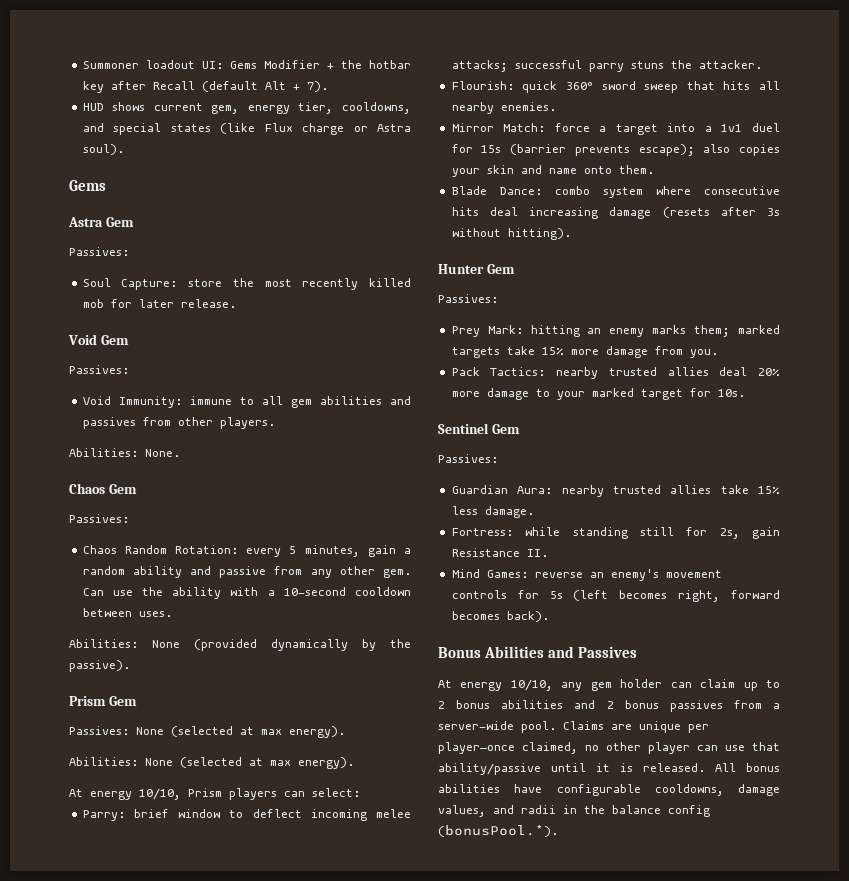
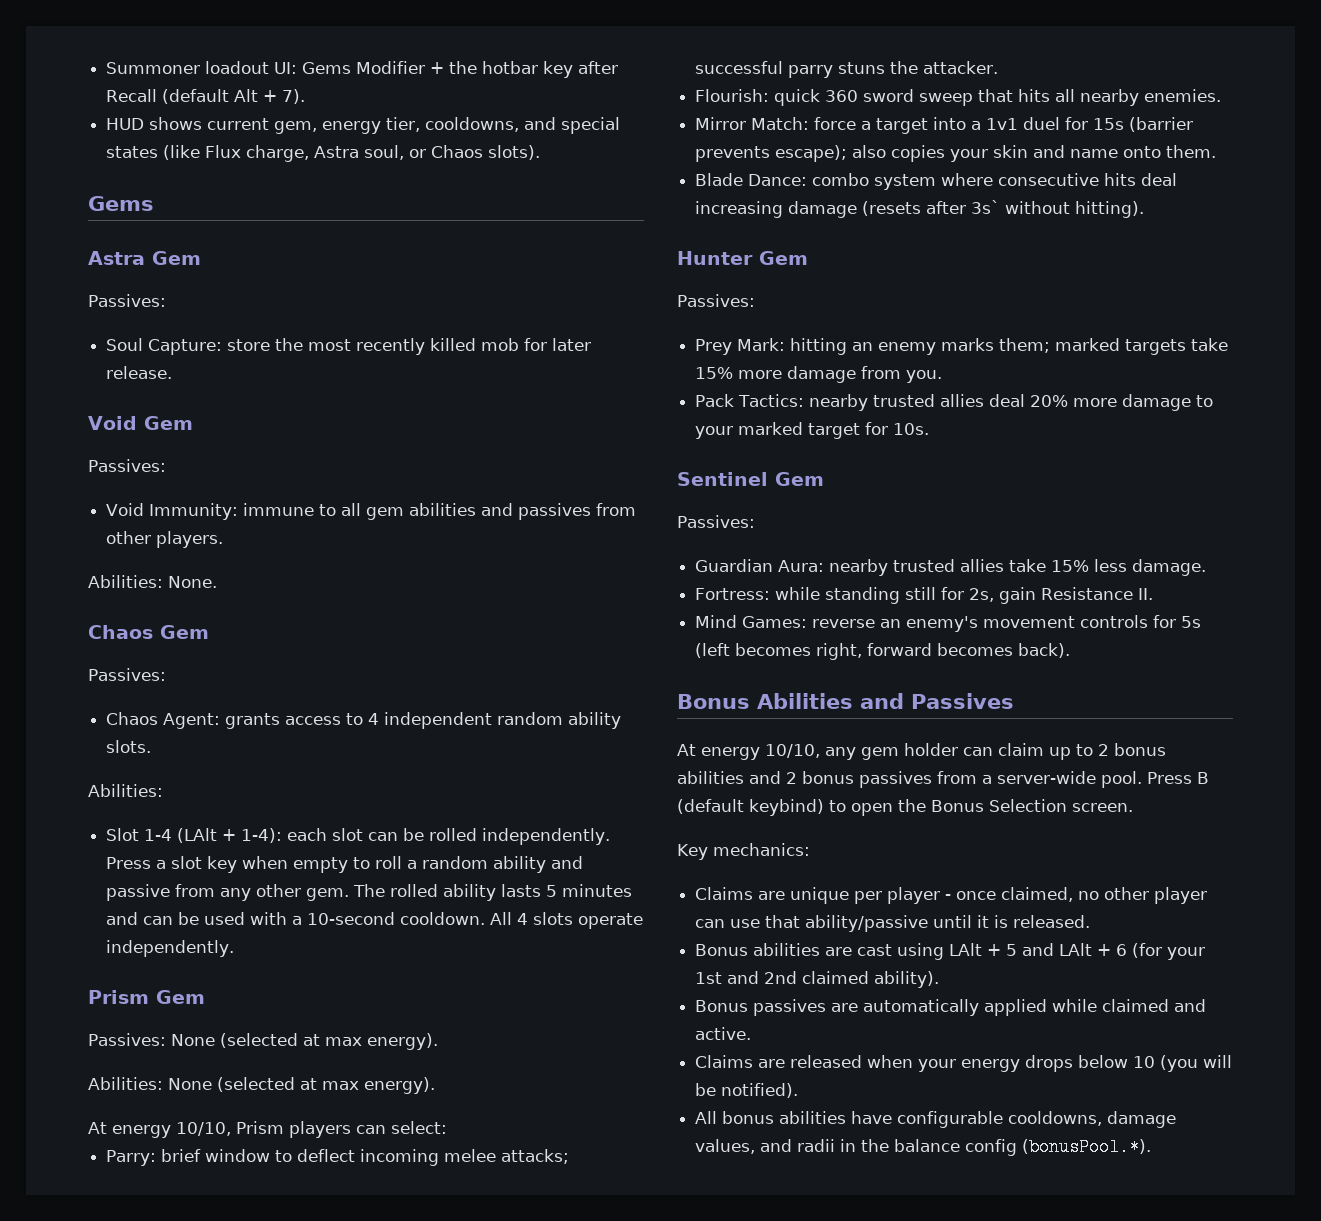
- HUD shows current gem, energy tier, cooldowns, and special states (like Flux charge or Astra soul).
+ HUD shows current gem, energy tier, cooldowns, and special states (like Flux charge, Astra soul, or Chaos slots).
- Chaos Random Rotation: every 5 minutes, gain a random ability and passive from any other gem.
+ Chaos Agent: grants access to 4 independent random ability slots.
+ Abilities:
+ Slot 1-4 (LAlt + 1-4): each slot can be rolled independently. Press a slot key when empty to roll a random ability and passive from any other gem.
- Can use the ability with a 10-second cooldown between uses.
- Abilities: None (provided dynamically by the passive).
+ The rolled ability lasts 5 minutes and can be used with a 10-second cooldown. All 4 slots operate independently.
- Flourish: quick 360° sword sweep that hits all nearby enemies.
+ Flourish: quick 360 sword sweep that hits all nearby enemies.
- Blade Dance: combo system where consecutive hits deal increasing damage (resets after 3s without hitting).
+ Blade Dance: combo system where consecutive hits deal increasing damage (resets after 3s` without hitting).
- At energy 10/10, any gem holder can claim up to 2 bonus abilities and 2 bonus passives from a server-wide pool. Claims are unique per player—once claimed, no other player can use that ability/passive until it is released. All bonus abilities have configurable cooldowns, damage values, and radii in the balance config (bonusPool.*).
+ At energy 10/10, any gem holder can claim up to 2 bonus abilities and 2 bonus passives from a server-wide pool. Press B (default keybind) to open the Bonus Selection screen.
+ Key mechanics:
+ Claims are unique per player - once claimed, no other player can use that ability/passive until it is released.
+ Bonus abilities are cast using LAlt + 5 and LAlt + 6 (for your 1st and 2nd claimed ability).
+ Bonus passives are automatically applied while claimed and active.
+ Claims are released when your energy drops below 10 (you will be notified).
+ All bonus abilities have configurable cooldowns, damage values, and radii in the balance config (bonusPool.*).

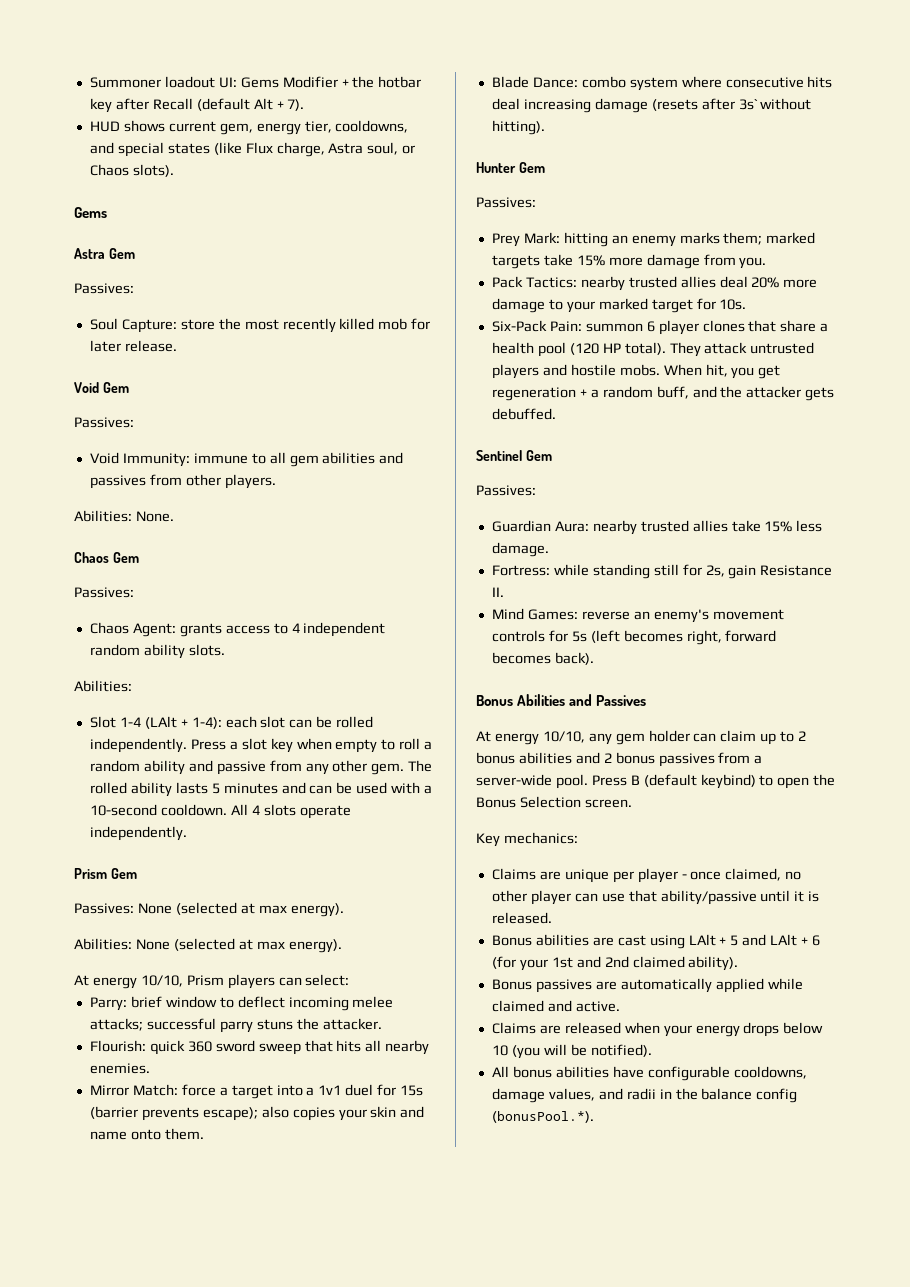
+ Six-Pack Pain: summon 6 player clones that share a health pool (120 HP total). They attack untrusted players and hostile mobs. When hit, you get regeneration + a random buff, and the attacker gets debuffed.

